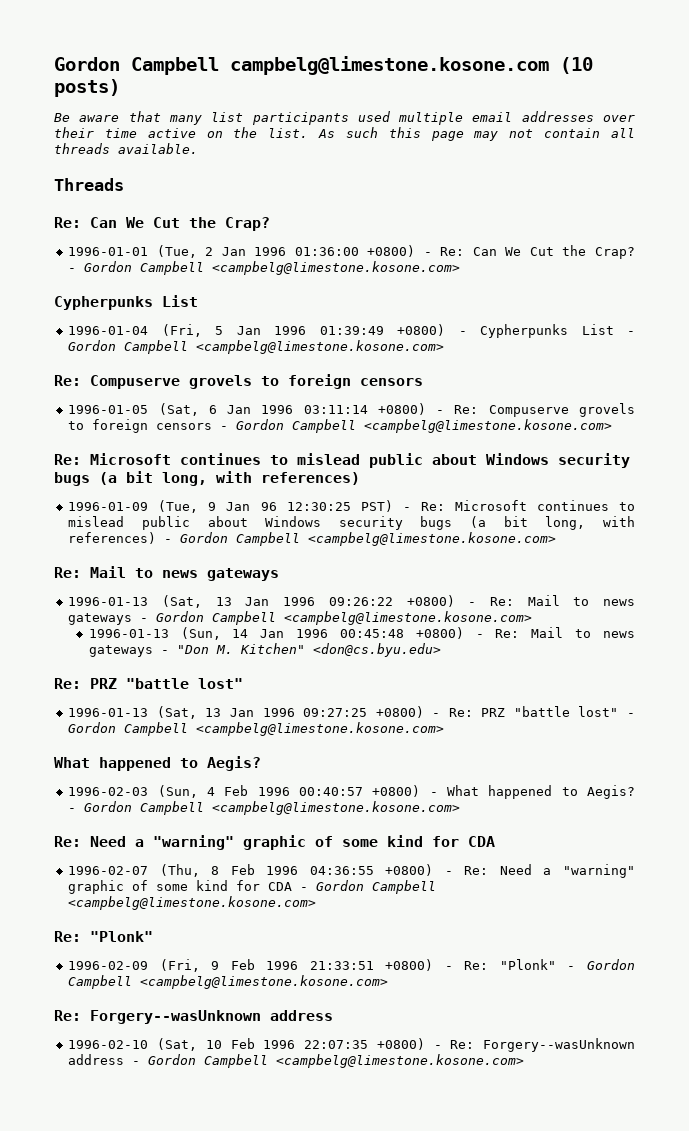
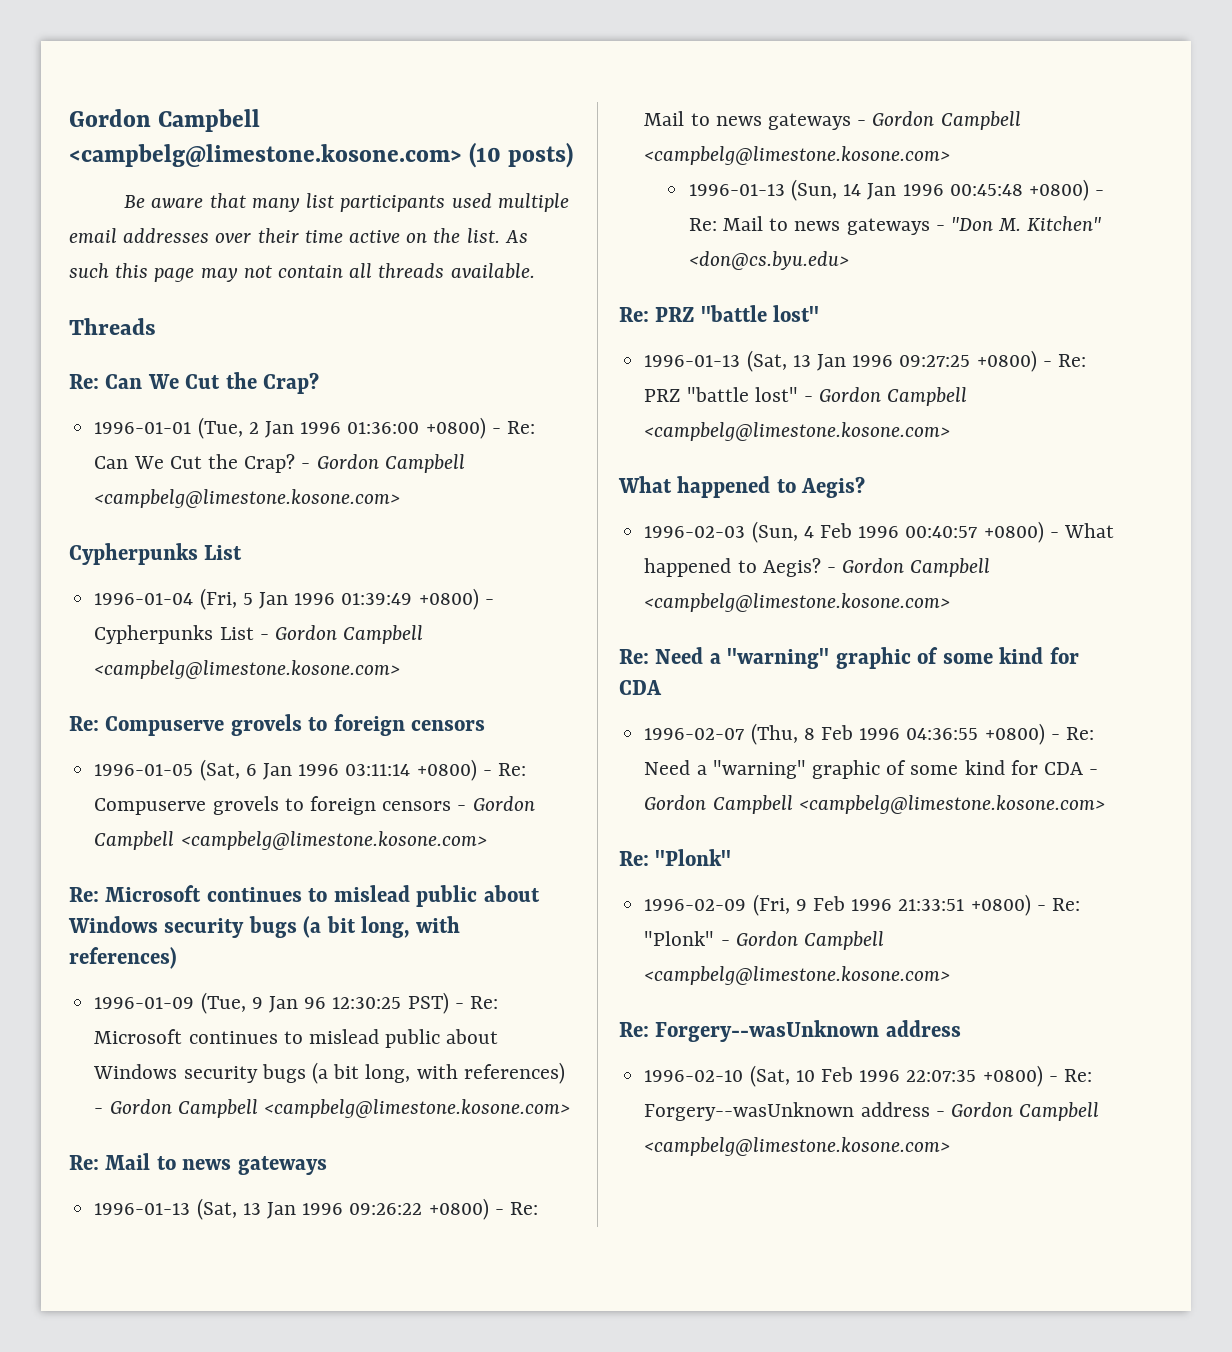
- Gordon Campbell campbelg@limestone.kosone.com (10 posts)
+ Gordon Campbell <campbelg@limestone.kosone.com> (10 posts)

